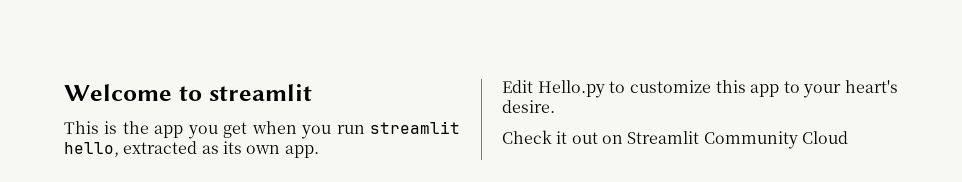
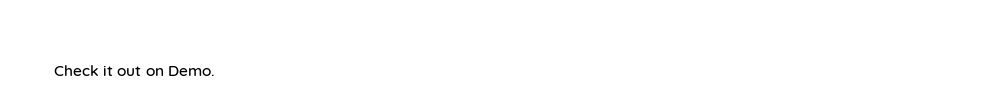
- Welcome to streamlit
- This is the app you get when you run streamlit hello, extracted as its own app.
- Edit Hello.py to customize this app to your heart's desire.
- Check it out on Streamlit Community Cloud
+ Check it out on Demo.

